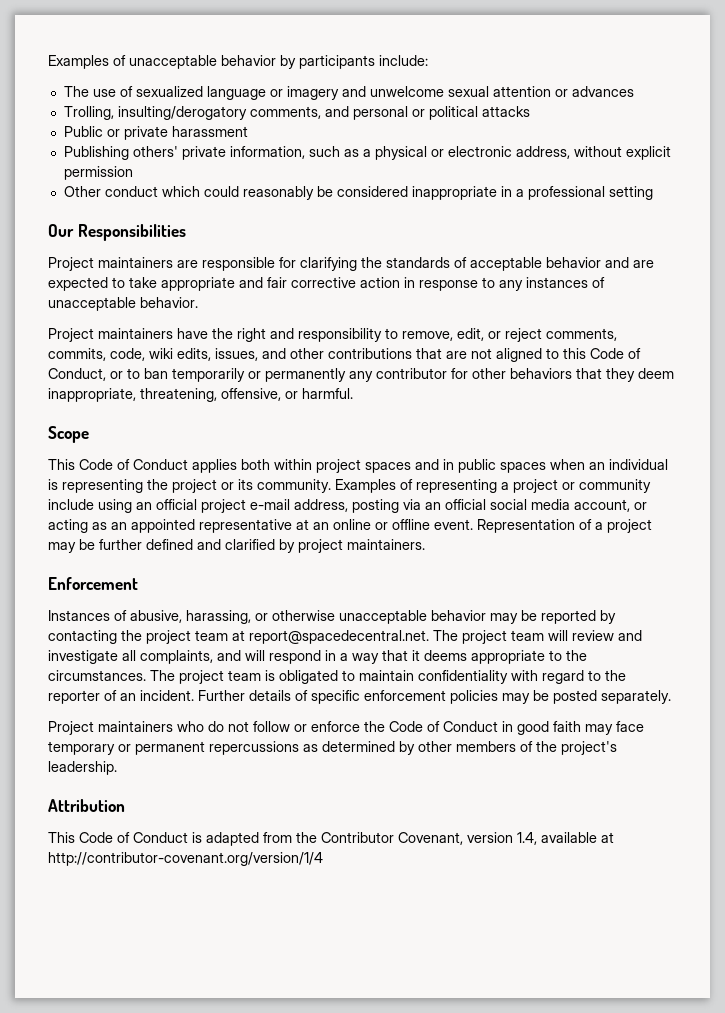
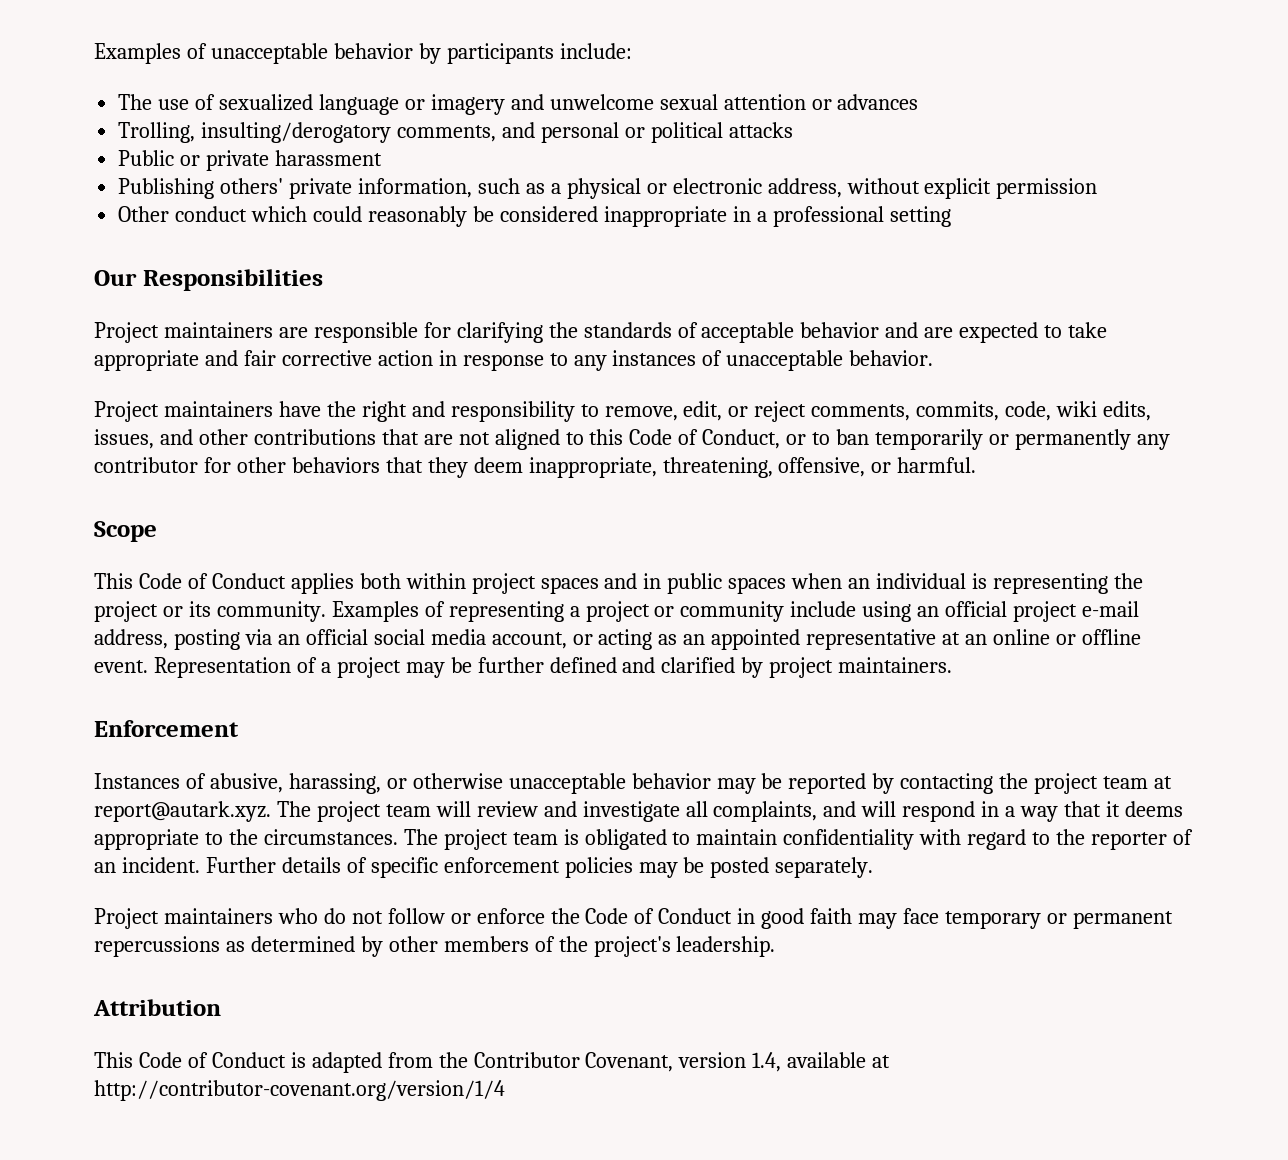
- Instances of abusive, harassing, or otherwise unacceptable behavior may be reported by contacting the project team at report@spacedecentral.net. The project team will review and investigate all complaints, and will respond in a way that it deems appropriate to the circumstances.
+ Instances of abusive, harassing, or otherwise unacceptable behavior may be reported by contacting the project team at report@autark.xyz. The project team will review and investigate all complaints, and will respond in a way that it deems appropriate to the circumstances.

